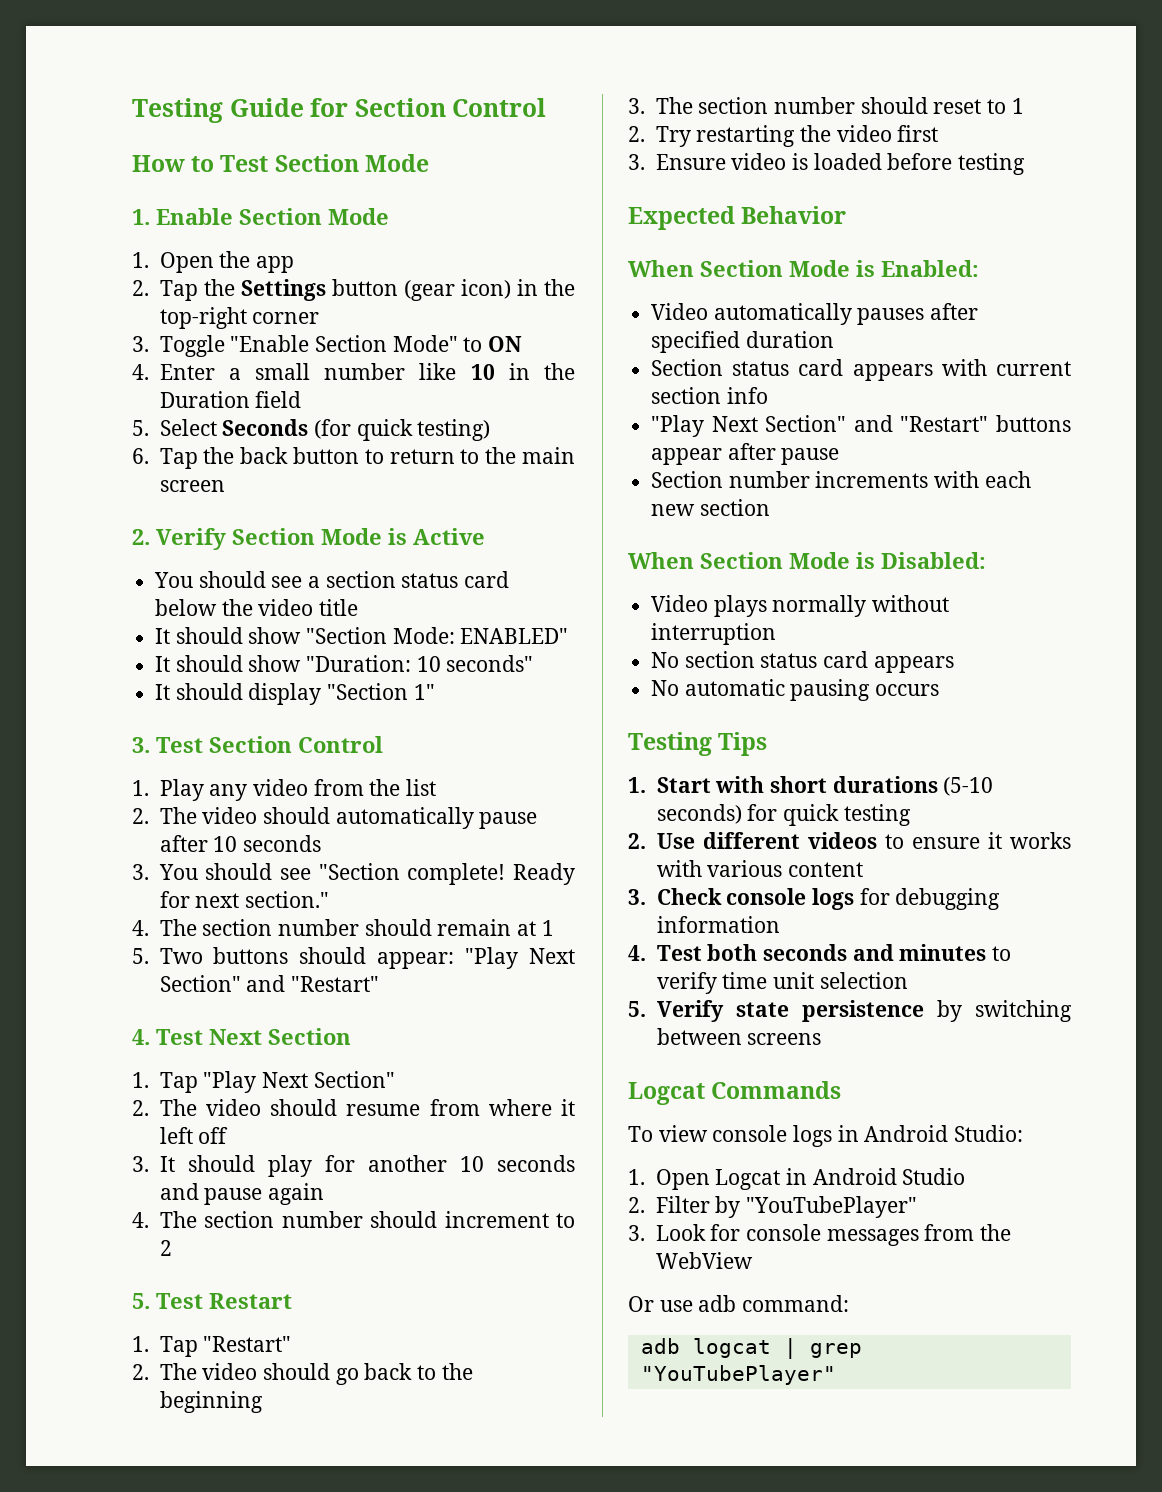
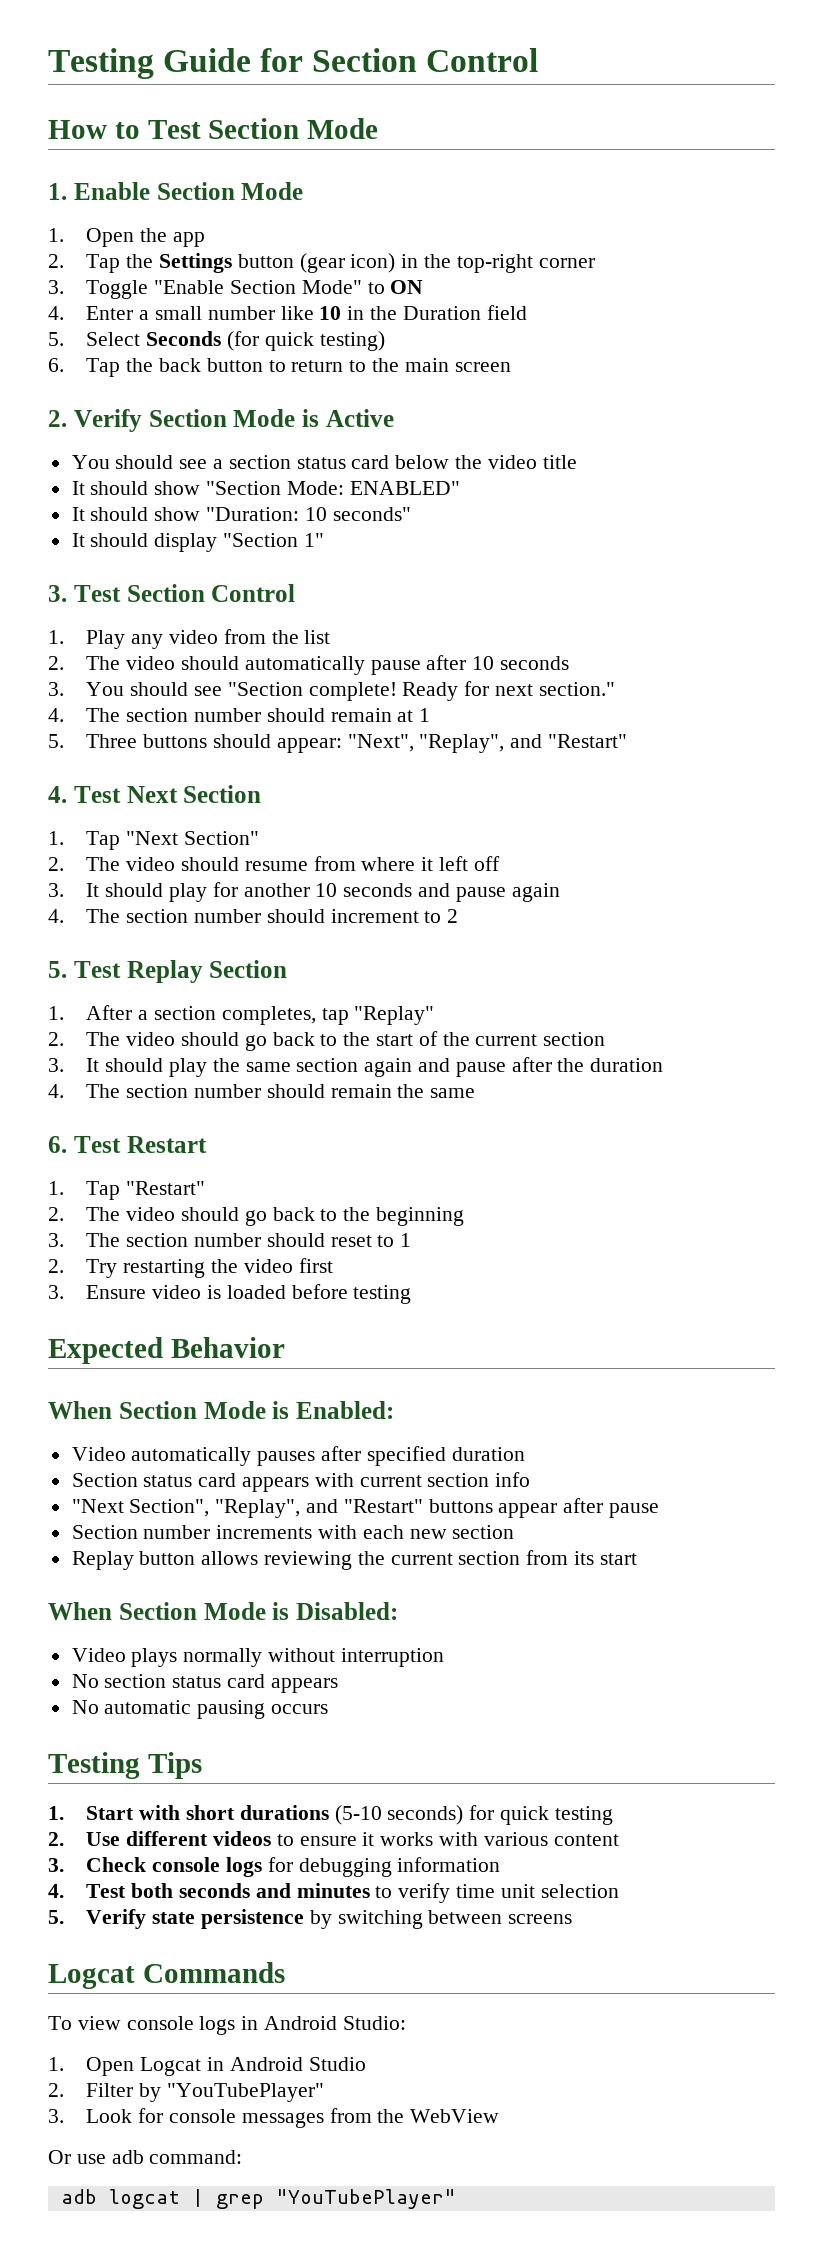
- 5. Two buttons should appear: "Play Next Section" and "Restart"
+ 5. Three buttons should appear: "Next", "Replay", and "Restart"
- 1. Tap "Play Next Section"
+ 1. Tap "Next Section"
- 5. Test Restart
+ 5. Test Replay Section
+ 1. After a section completes, tap "Replay"
+ 2. The video should go back to the start of the current section
+ 3. It should play the same section again and pause after the duration
+ 4. The section number should remain the same
+ 6. Test Restart
- "Play Next Section" and "Restart" buttons appear after pause
+ "Next Section", "Replay", and "Restart" buttons appear after pause
+ Replay button allows reviewing the current section from its start

